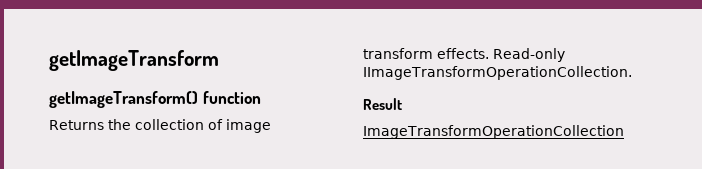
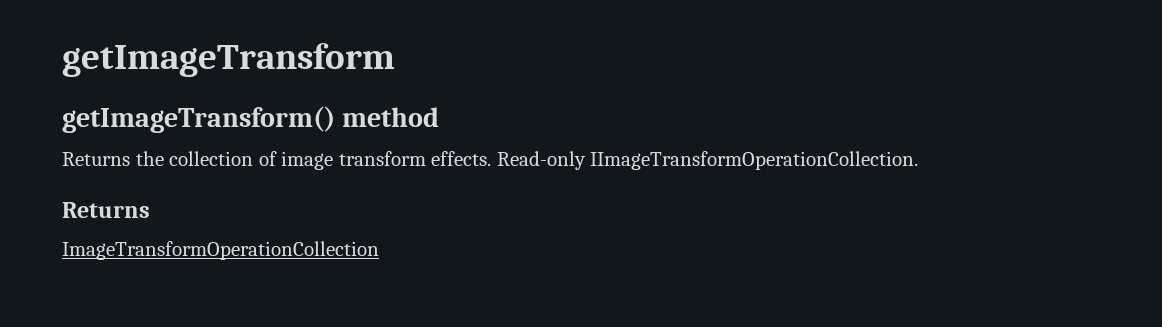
- getImageTransform() function
+ getImageTransform() method
  Read-only IImageTransformOperationCollection.
- Result
+ Returns

